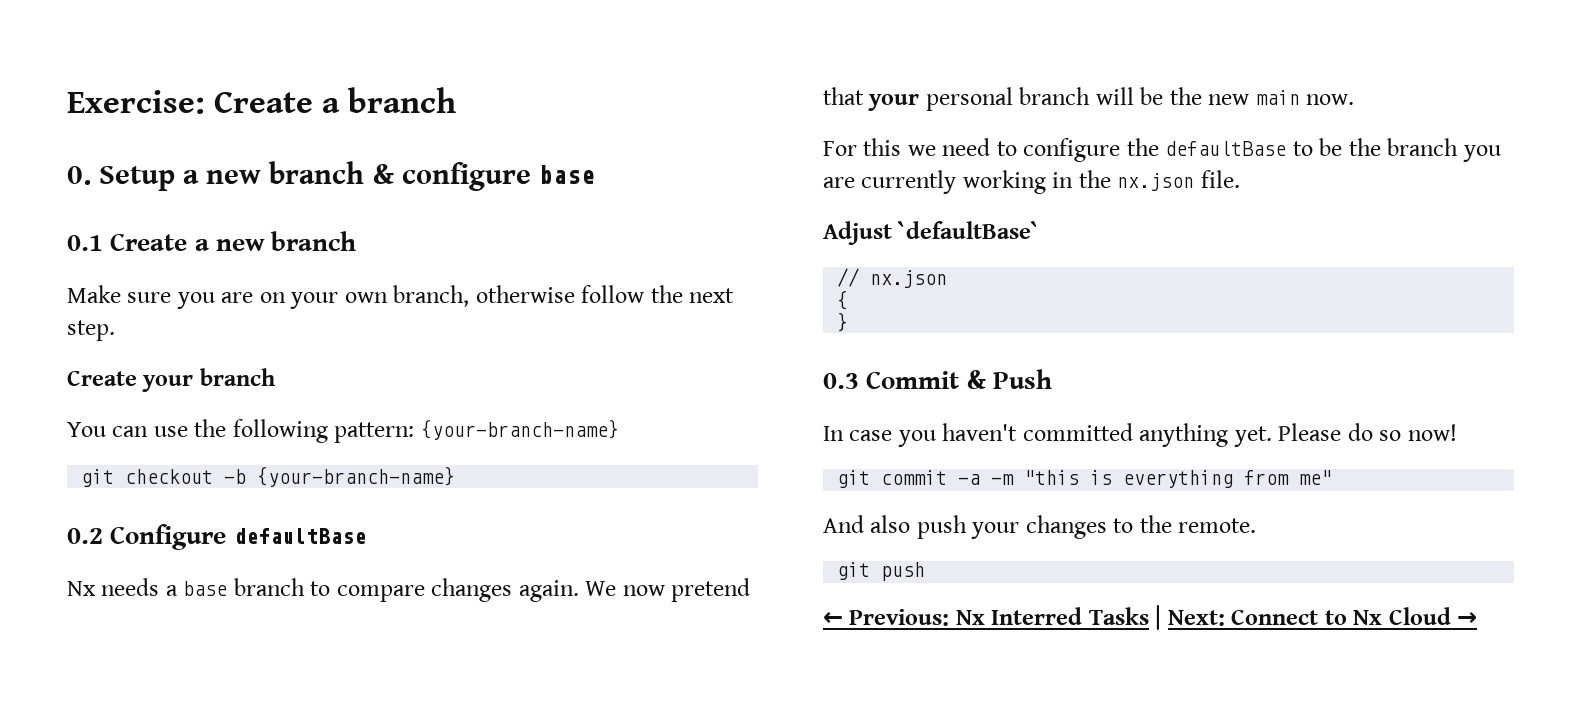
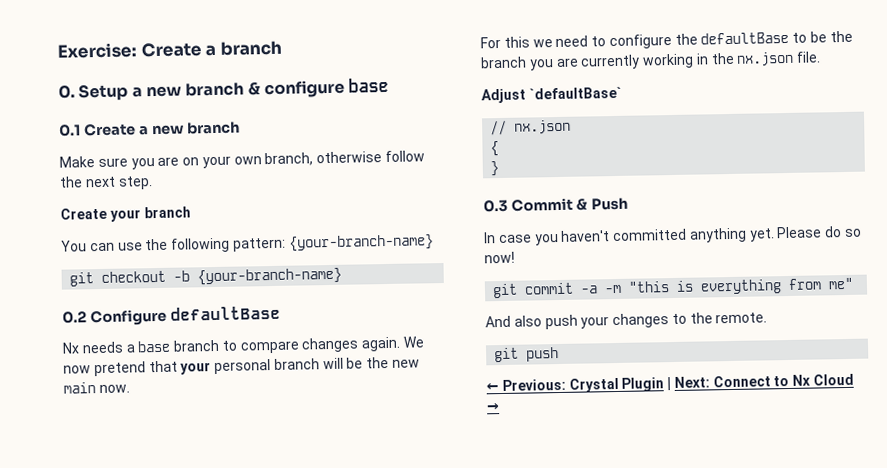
- ← Previous: Nx Interred Tasks | Next: Connect to Nx Cloud →
+ ← Previous: Crystal Plugin | Next: Connect to Nx Cloud →

